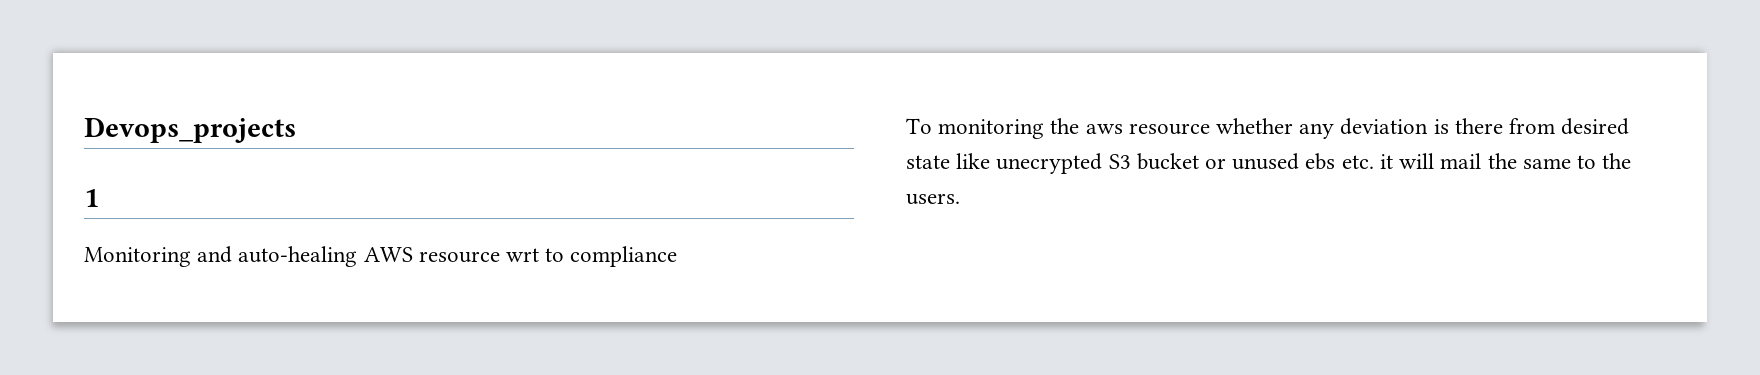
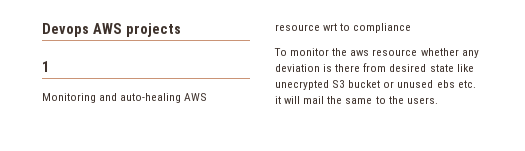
- Devops_projects
+ Devops AWS projects
- To monitoring the aws resource whether any deviation is there from desired state like unecrypted S3 bucket or unused ebs etc. it will mail the same to the users.
+ To monitor the aws resource whether any deviation is there from desired state like unecrypted S3 bucket or unused ebs etc. it will mail the same to the users.

